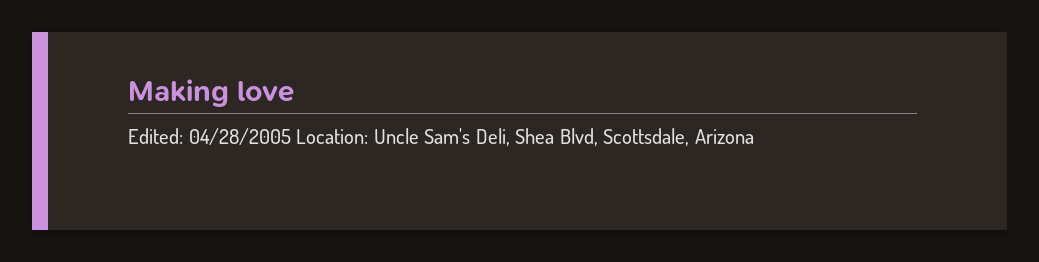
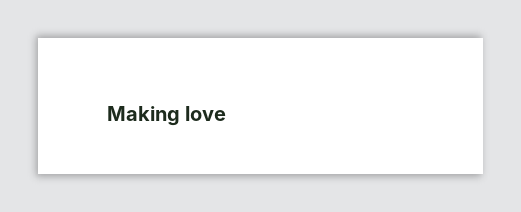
- Edited: 04/28/2005 Location: Uncle Sam's Deli, Shea Blvd, Scottsdale, Arizona

